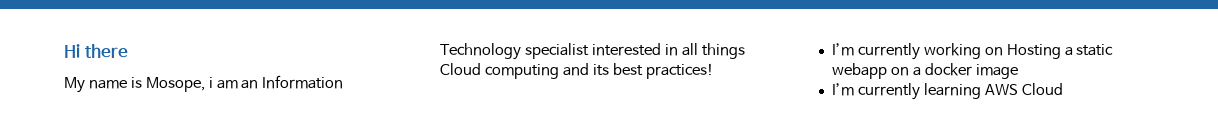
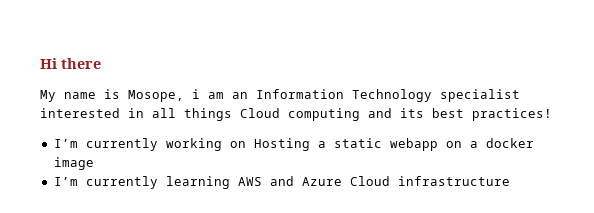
- I’m currently learning AWS Cloud
+ I’m currently learning AWS and Azure Cloud infrastructure

